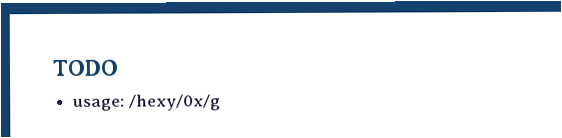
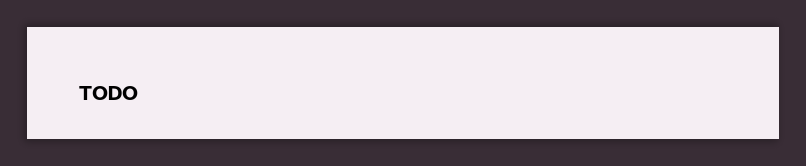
- usage: /hexy/0x/g

